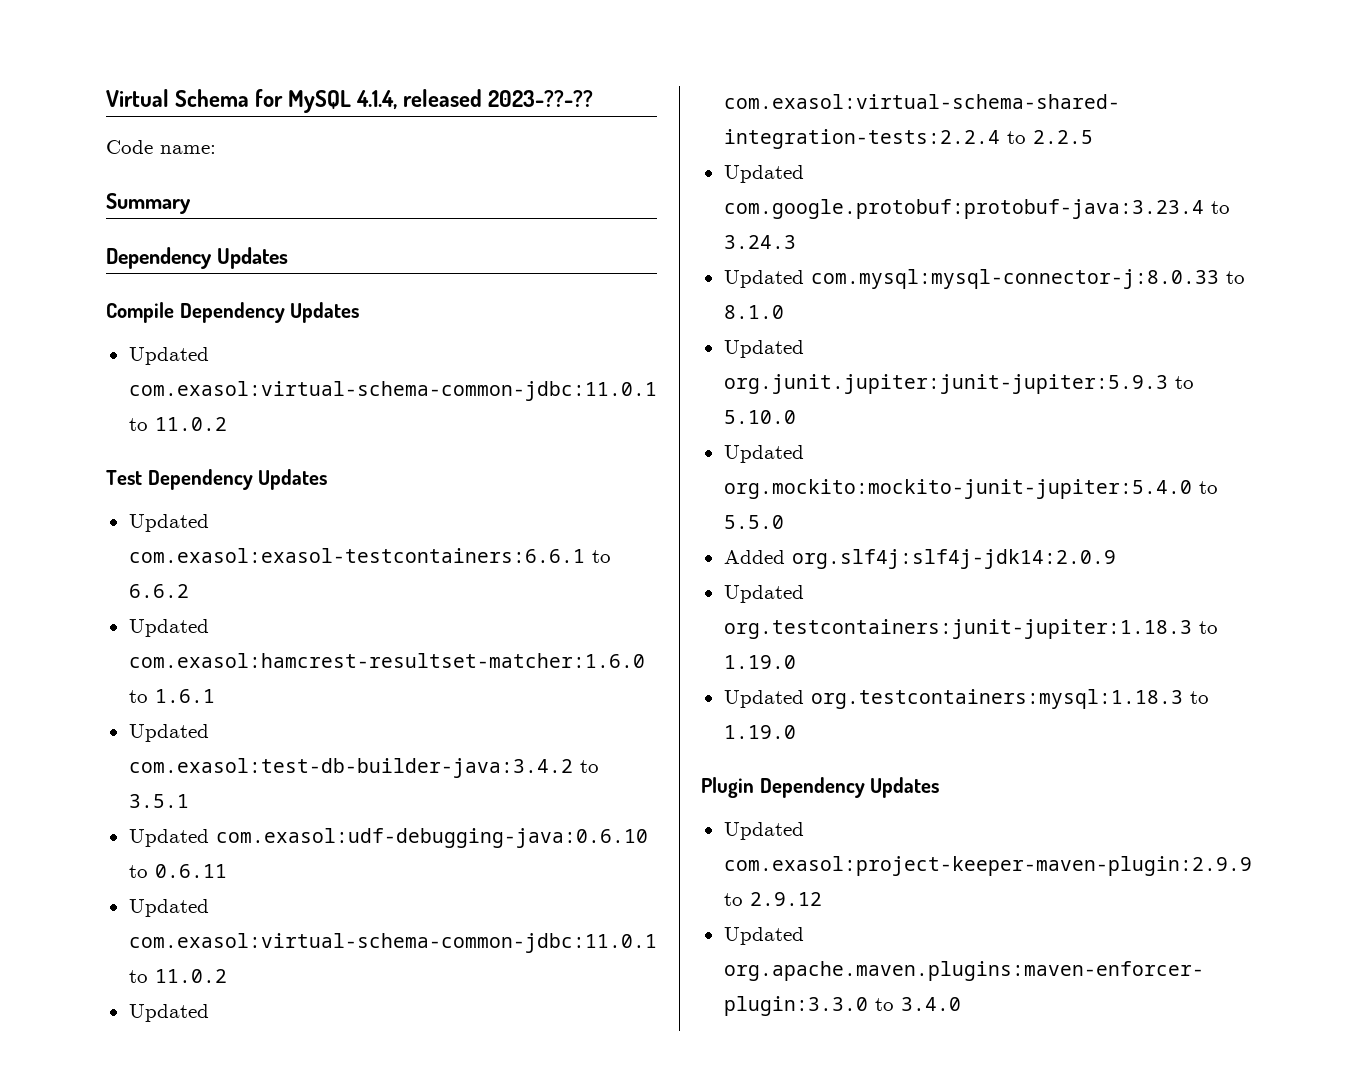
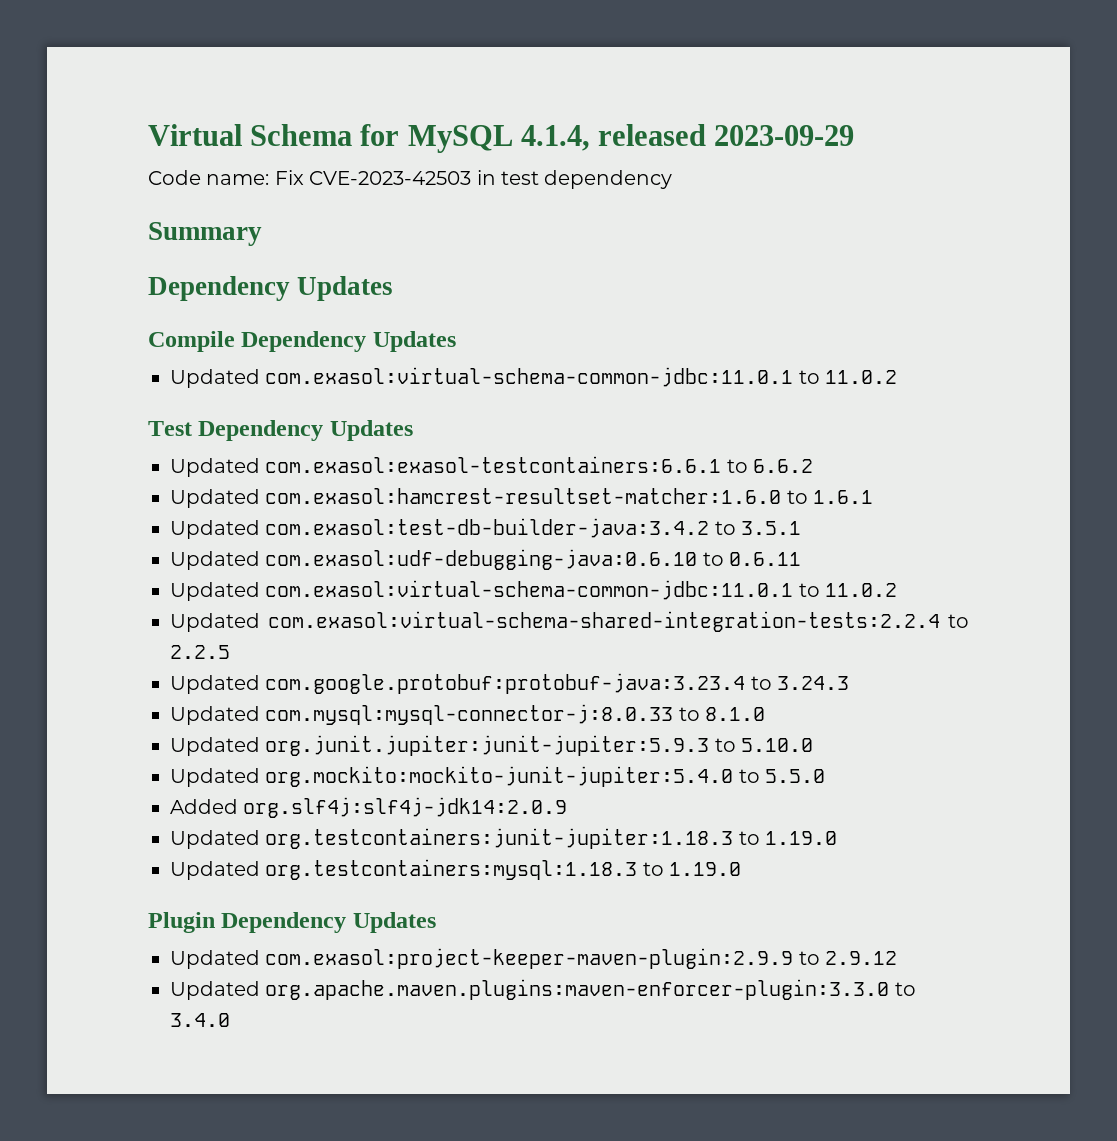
- Virtual Schema for MySQL 4.1.4, released 2023-??-??
+ Virtual Schema for MySQL 4.1.4, released 2023-09-29
- Code name:
+ Code name: Fix CVE-2023-42503 in test dependency

